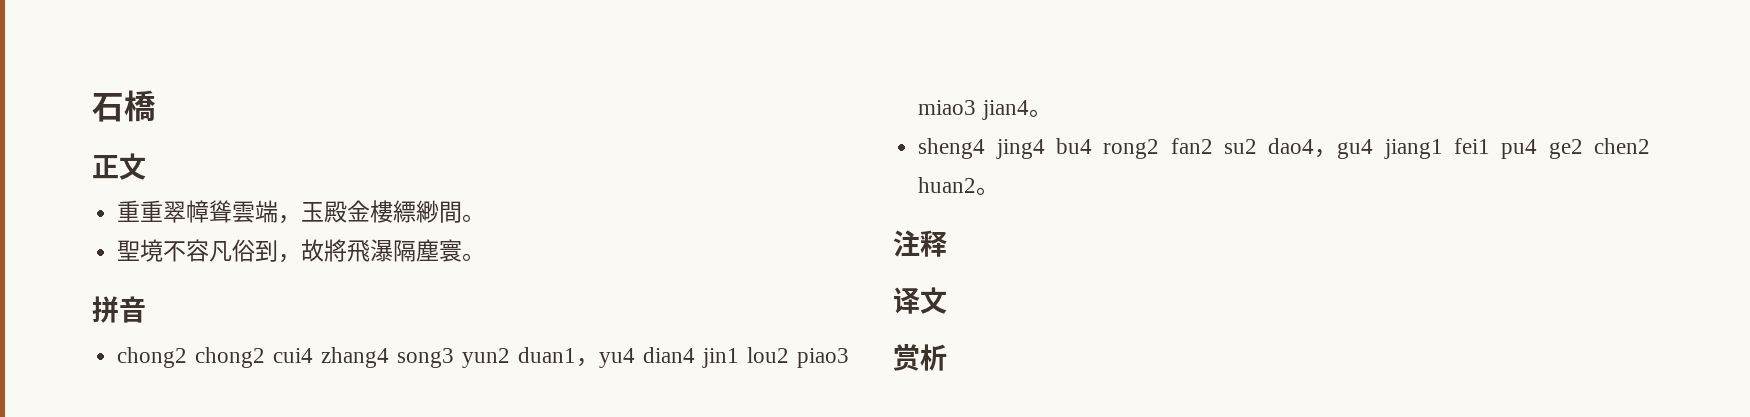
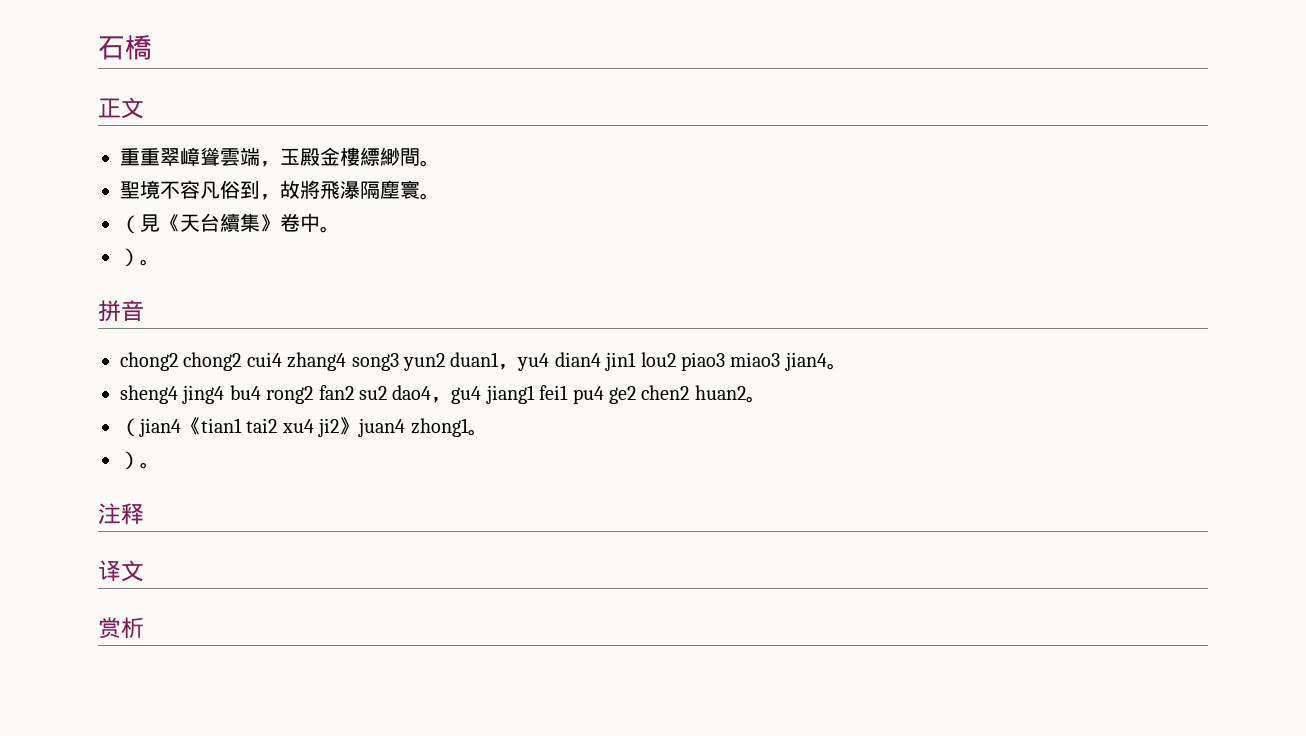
- 重重翠幛聳雲端，玉殿金樓縹緲間。
+ 重重翠嶂聳雲端，玉殿金樓縹緲間。
+ （見《天台續集》卷中。
+ ）。
+ （jian4《tian1 tai2 xu4 ji2》juan4 zhong1。
+ ）。

